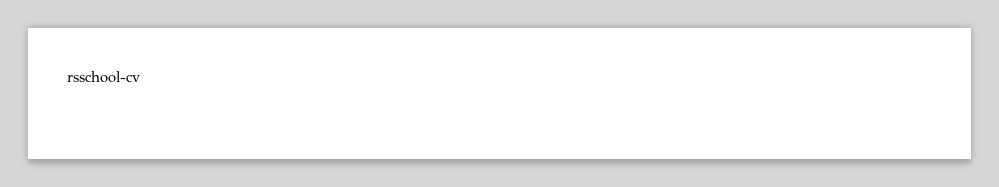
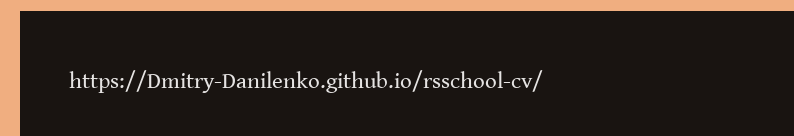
- rsschool-cv
+ https://Dmitry-Danilenko.github.io/rsschool-cv/

